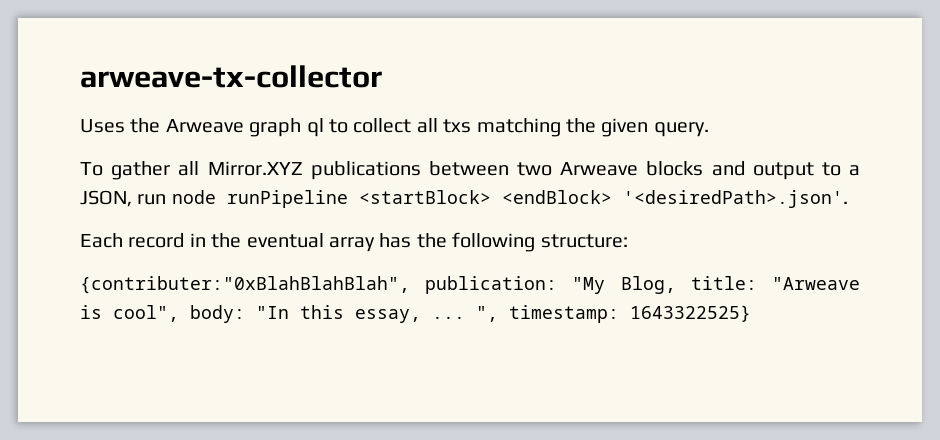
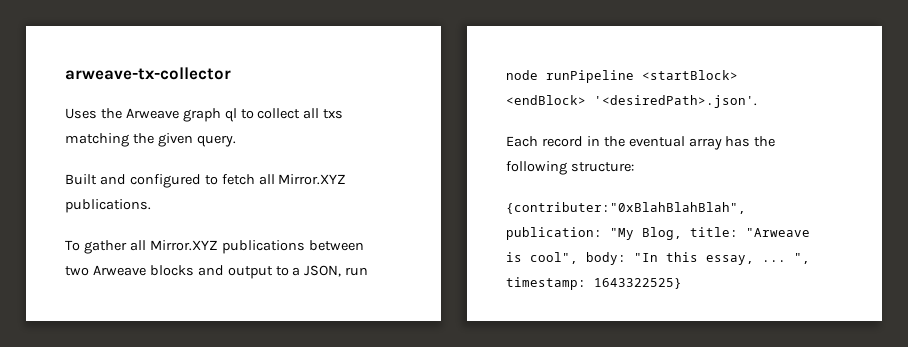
+ Built and configured to fetch all Mirror.XYZ publications.

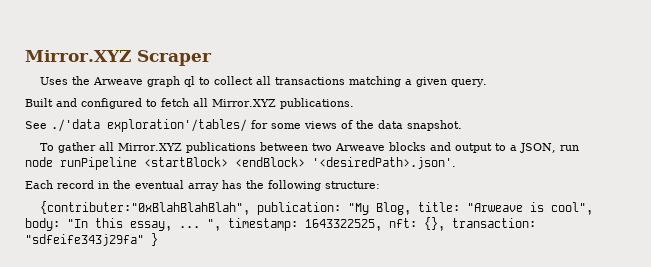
- arweave-tx-collector
+ Mirror.XYZ Scraper
- Uses the Arweave graph ql to collect all txs matching the given query.
+ Uses the Arweave graph ql to collect all transactions matching a given query.
+ See ./'data exploration'/tables/ for some views of the data snapshot.
- ", timestamp: 1643322525}
+ ", timestamp: 1643322525, nft: {}, transaction: "sdfeife343j29fa" }

